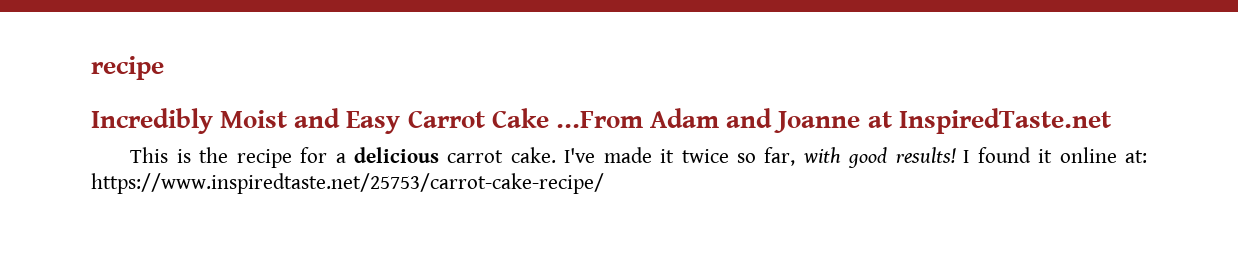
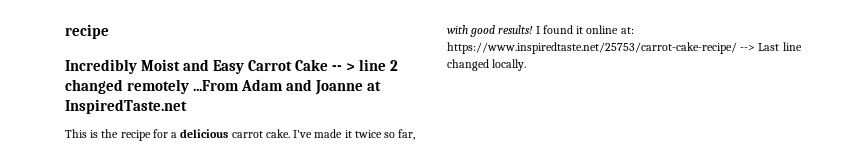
- Incredibly Moist and Easy Carrot Cake ...From Adam and Joanne at InspiredTaste.net
+ Incredibly Moist and Easy Carrot Cake -- > line 2 changed remotely ...From Adam and Joanne at InspiredTaste.net
- I found it online at: https://www.inspiredtaste.net/25753/carrot-cake-recipe/
+ I found it online at: https://www.inspiredtaste.net/25753/carrot-cake-recipe/ --> Last line changed locally.

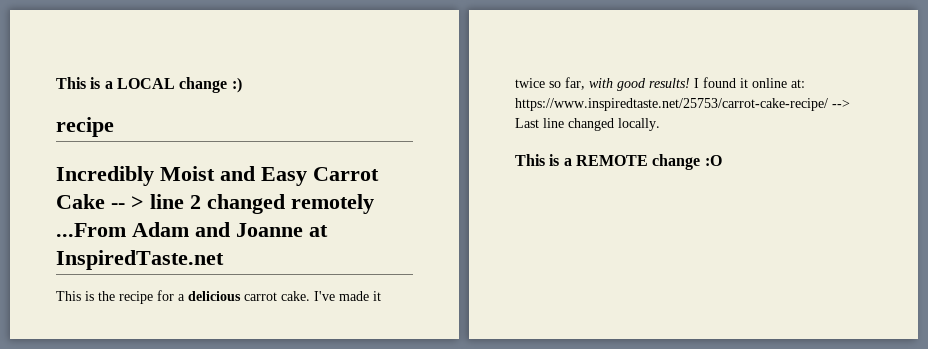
+ This is a LOCAL change :)
+ This is a REMOTE change :O

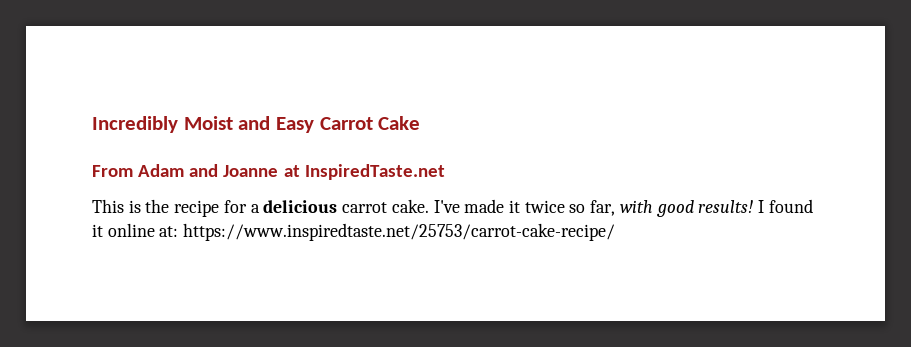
- This is a LOCAL change :)
- recipe
- Incredibly Moist and Easy Carrot Cake -- > line 2 changed remotely ...From Adam and Joanne at InspiredTaste.net
+ Incredibly Moist and Easy Carrot Cake
+ From Adam and Joanne at InspiredTaste.net
- I found it online at: https://www.inspiredtaste.net/25753/carrot-cake-recipe/ --> Last line changed locally.
- This is a REMOTE change :O
+ I found it online at: https://www.inspiredtaste.net/25753/carrot-cake-recipe/

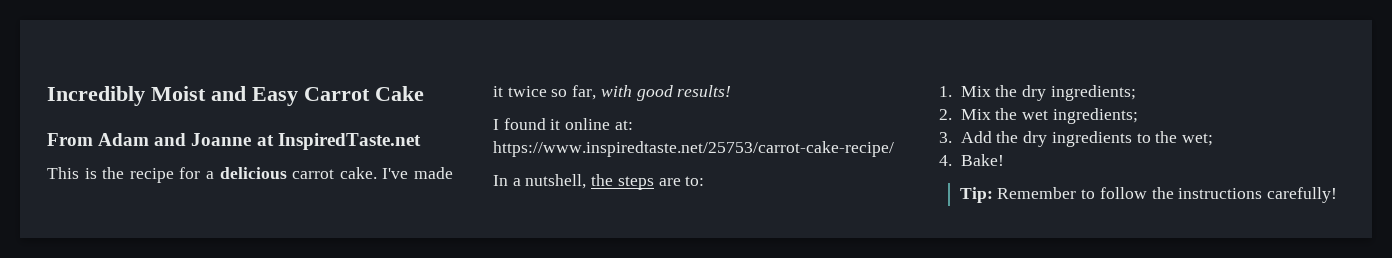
- I've made it twice so far, with good results! I found it online at: https://www.inspiredtaste.net/25753/carrot-cake-recipe/
+ I've made it twice so far, with good results!
+ I found it online at: https://www.inspiredtaste.net/25753/carrot-cake-recipe/
+ In a nutshell, the steps are to:
+ 1. Mix the dry ingredients;
+ 2. Mix the wet ingredients;
+ 3. Add the dry ingredients to the wet;
+ 4. Bake!
+ Tip: Remember to follow the instructions carefully!

